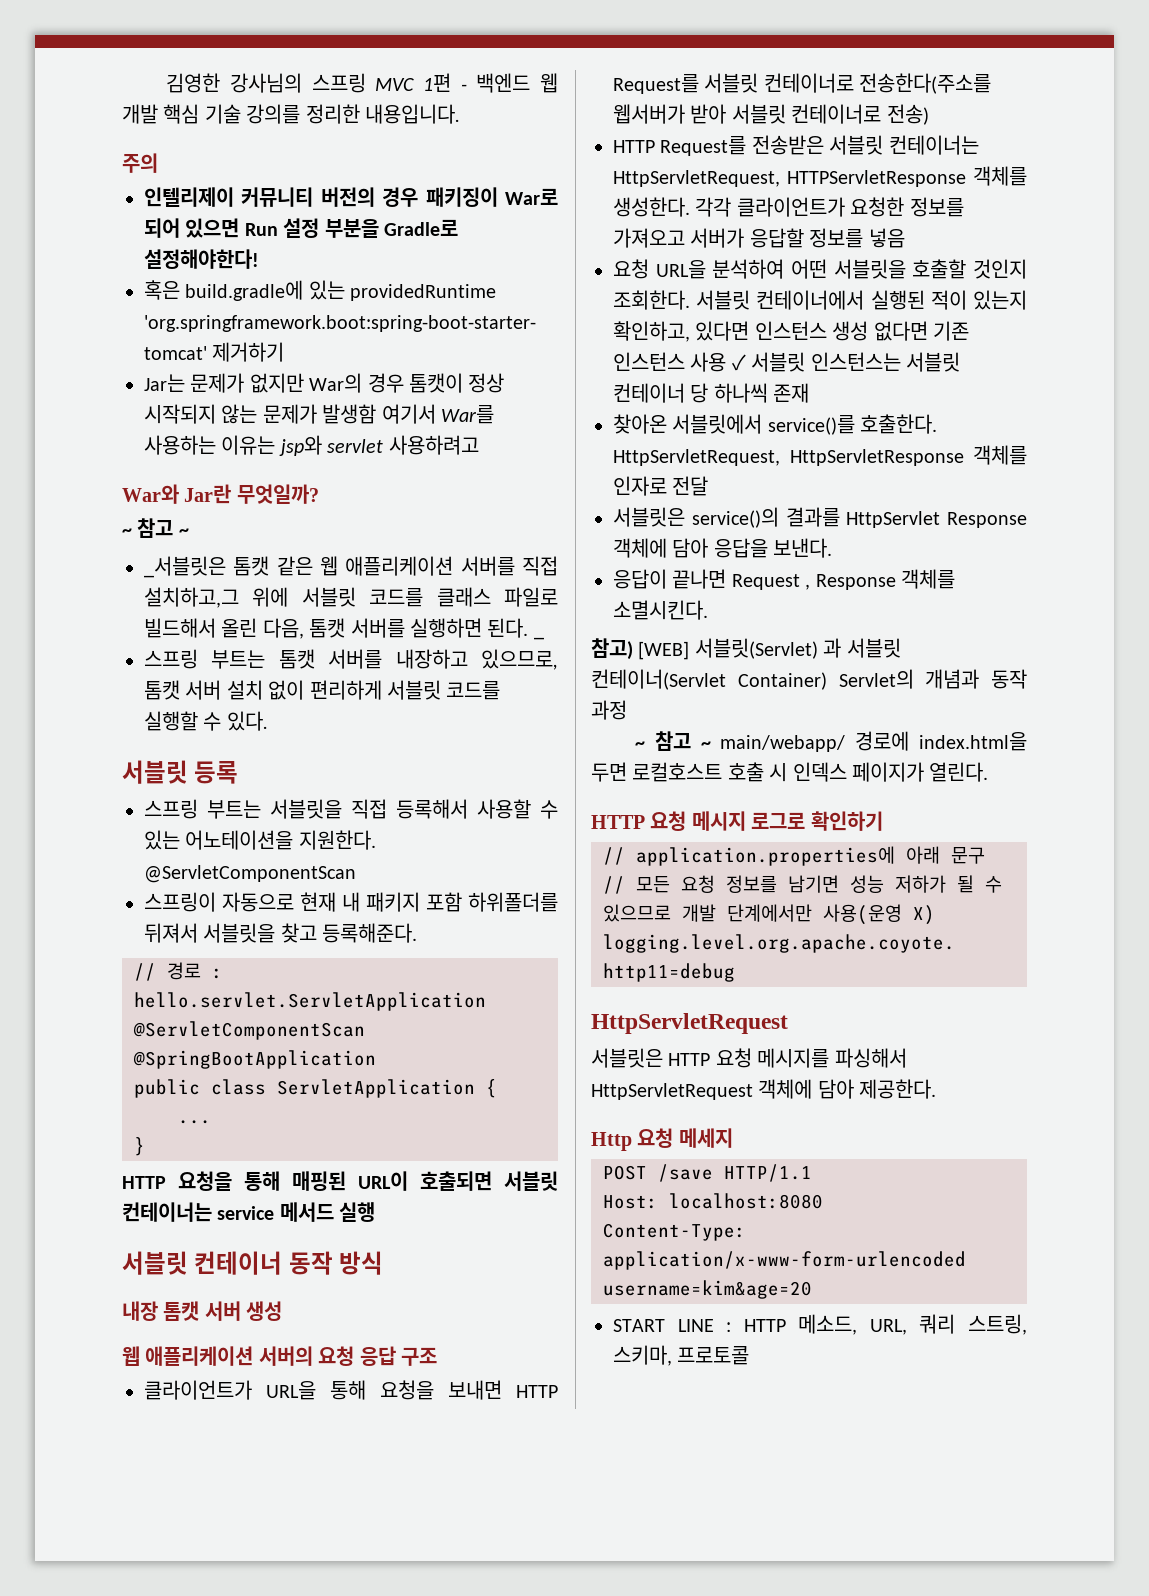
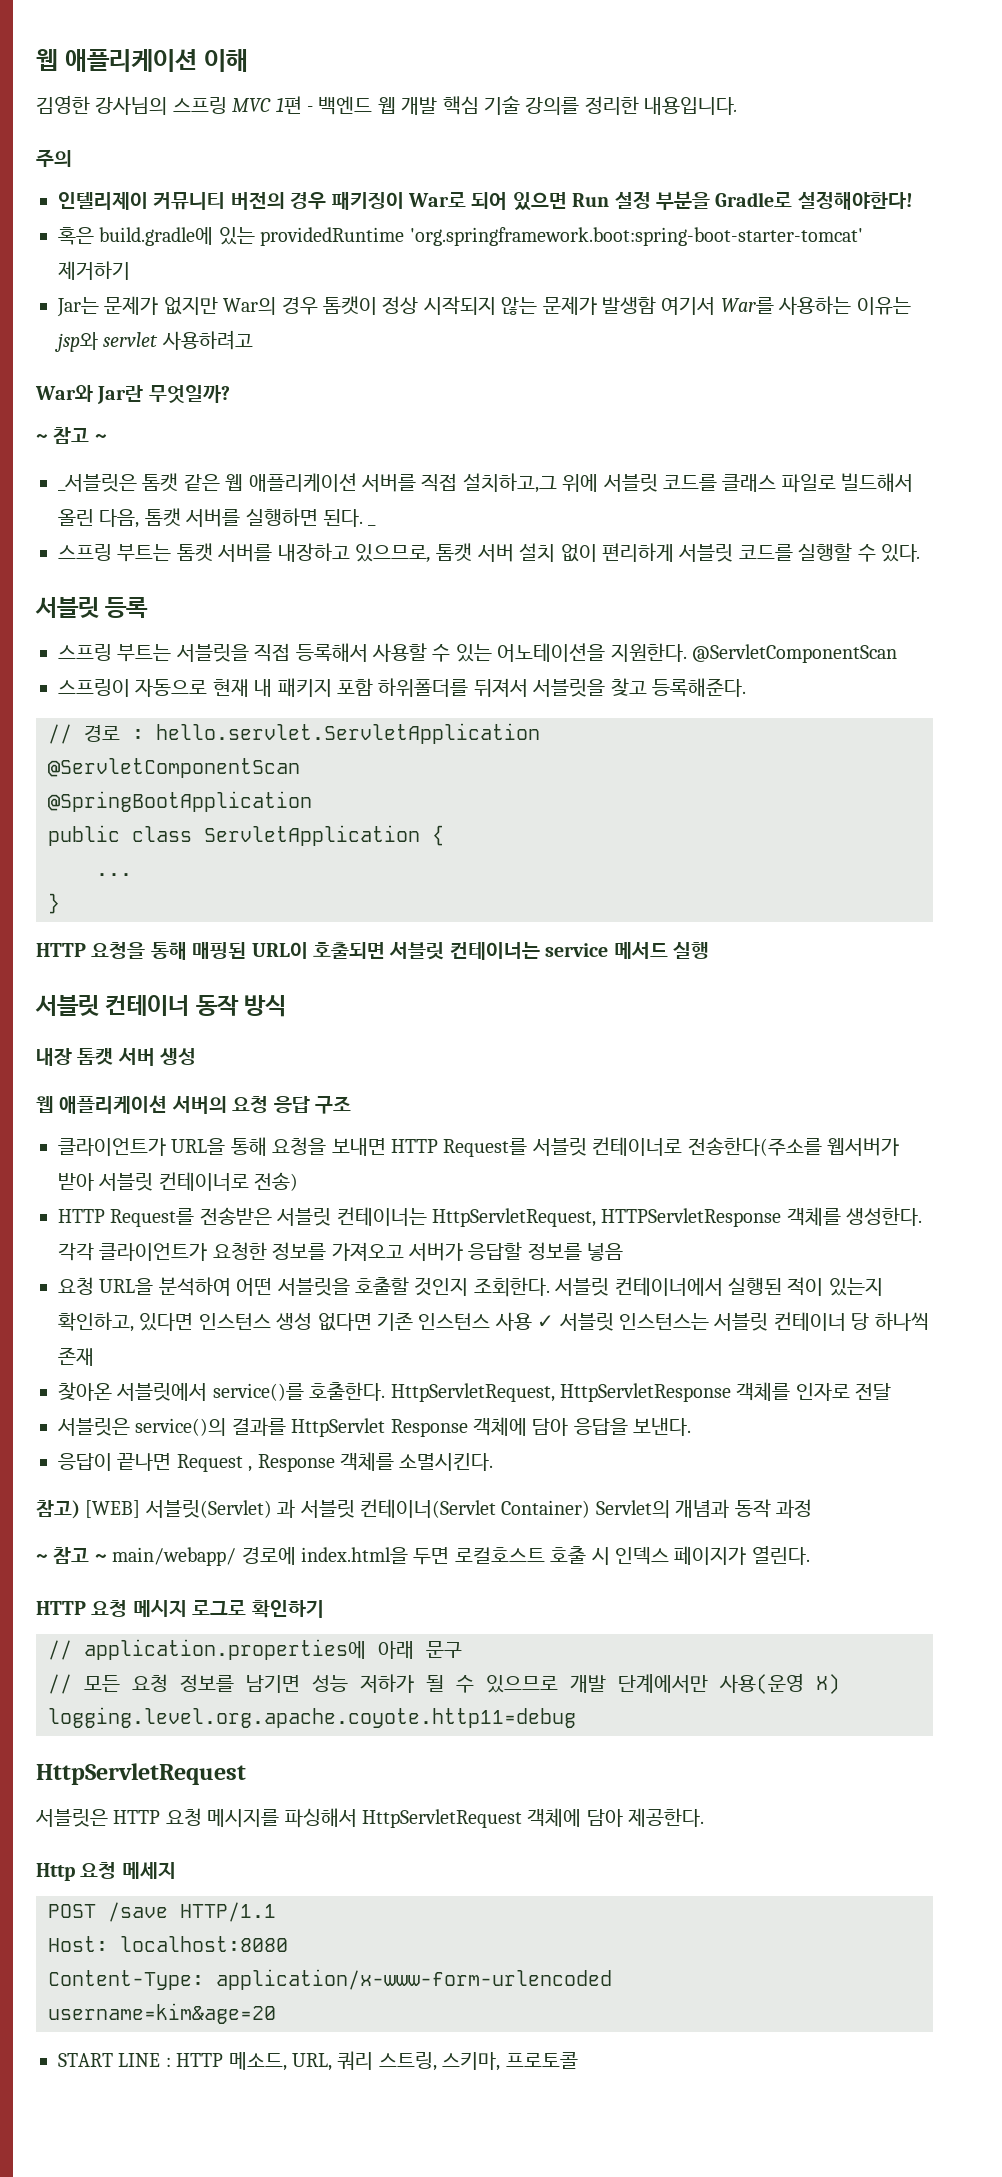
+ 웹 애플리케이션 이해

